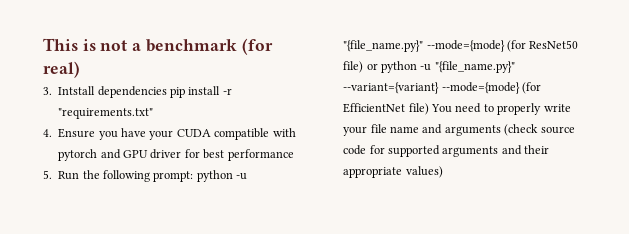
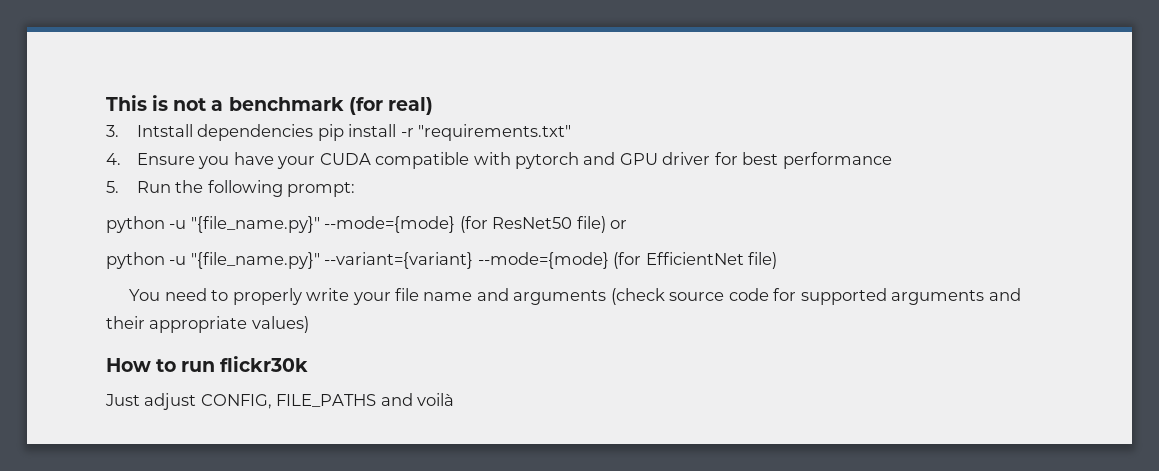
- 5. Run the following prompt: python -u "{file_name.py}" --mode={mode} (for ResNet50 file) or python -u "{file_name.py}" --variant={variant} --mode={mode} (for EfficientNet file) You need to properly write your file name and arguments (check source code for supported arguments and their appropriate values)
+ 5. Run the following prompt:
+ python -u "{file_name.py}" --mode={mode} (for ResNet50 file) or
+ python -u "{file_name.py}" --variant={variant} --mode={mode} (for EfficientNet file)
+ You need to properly write your file name and arguments (check source code for supported arguments and their appropriate values)
+ How to run flickr30k
+ Just adjust CONFIG, FILE_PATHS and voilà

